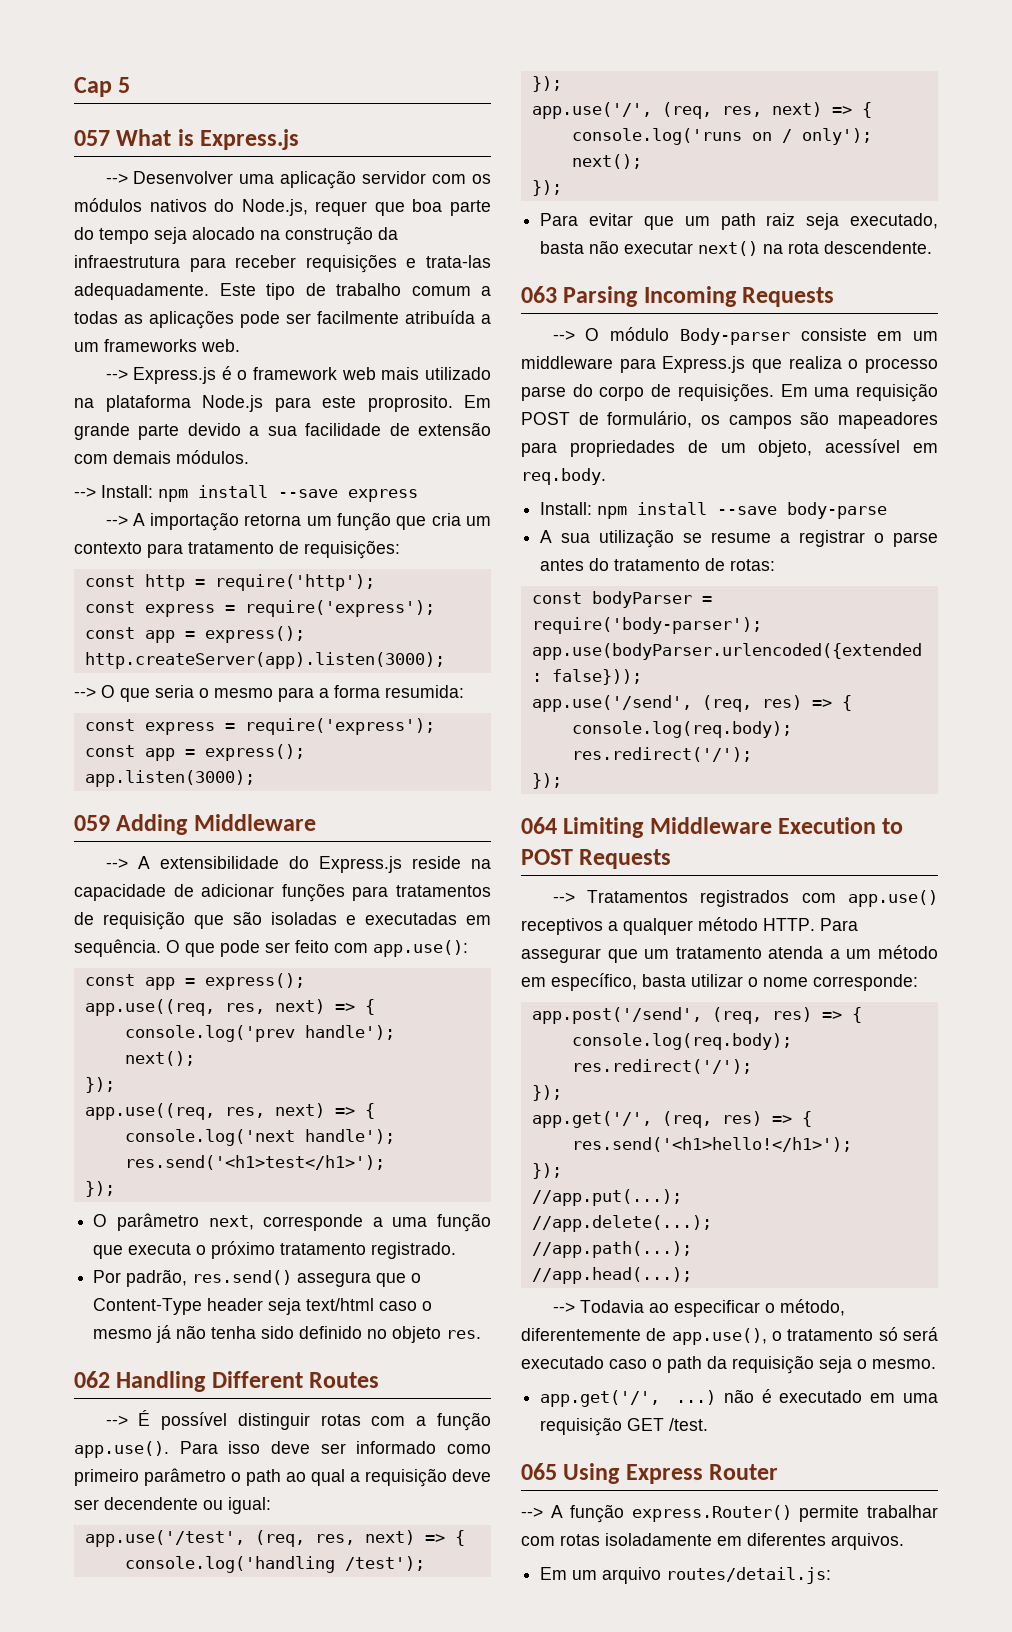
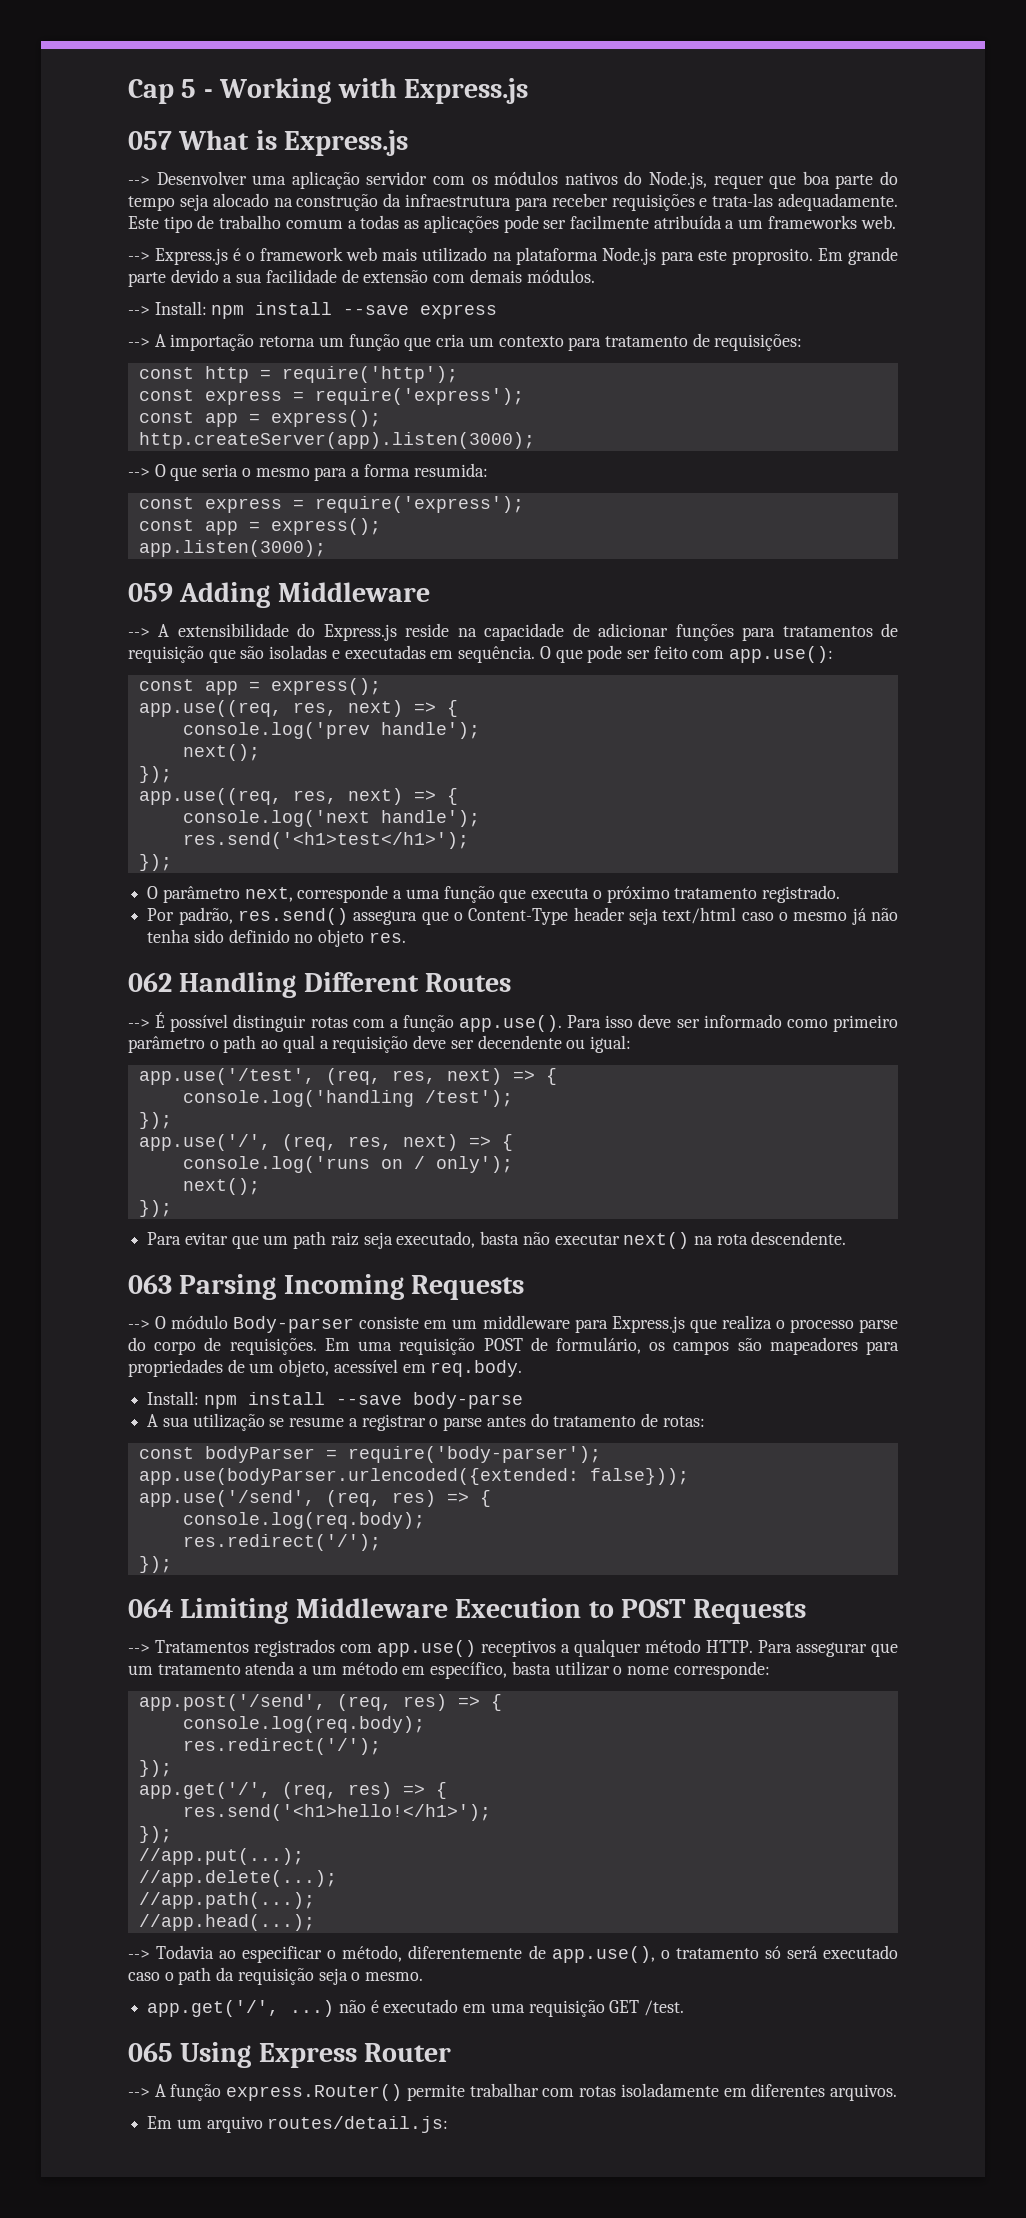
- Cap 5
+ Cap 5 - Working with Express.js

